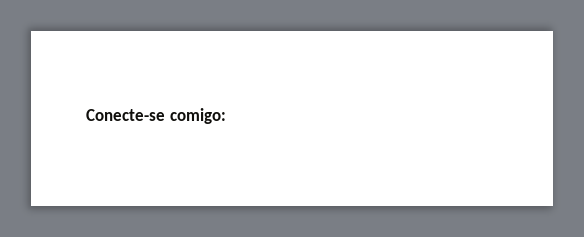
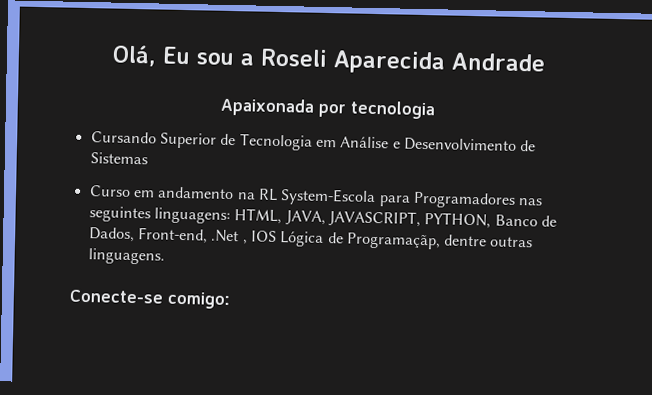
+ Olá, Eu sou a Roseli Aparecida Andrade
+ Apaixonada por tecnologia
+ Cursando Superior de Tecnologia em Análise e Desenvolvimento de Sistemas
+ Curso em andamento na RL System-Escola para Programadores nas seguintes linguagens: HTML, JAVA, JAVASCRIPT, PYTHON, Banco de Dados, Front-end, .Net , IOS Lógica de Programaçãp, dentre outras linguagens.

